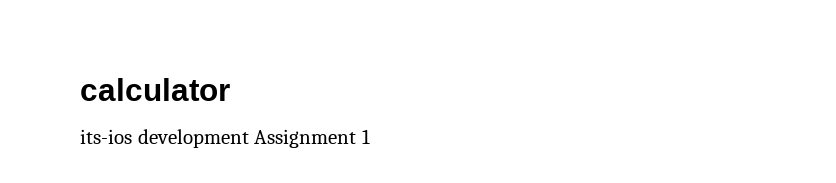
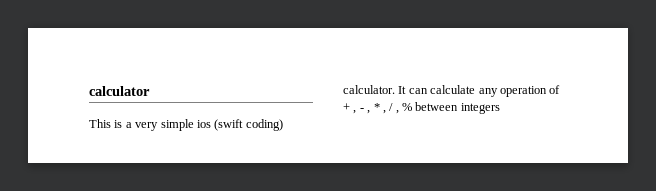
- its-ios development Assignment 1
+ This is a very simple ios (swift coding) calculator. It can calculate any operation of + , - , * , / , % between integers

